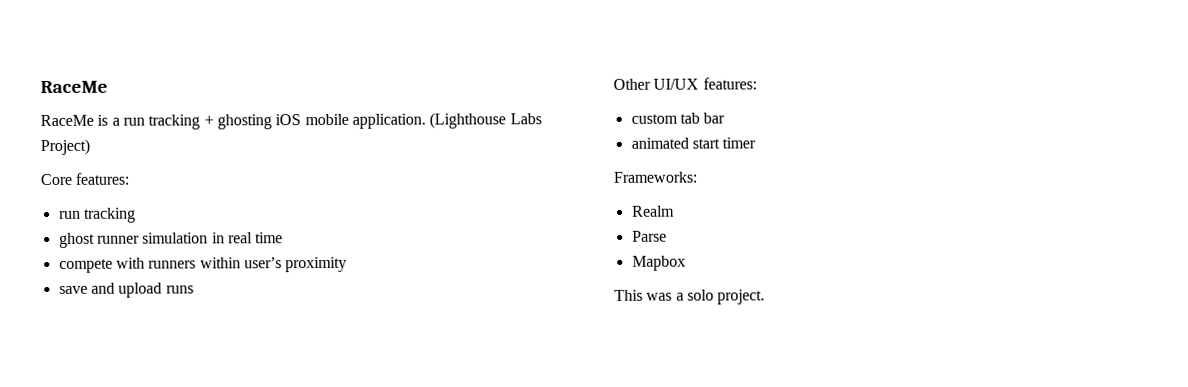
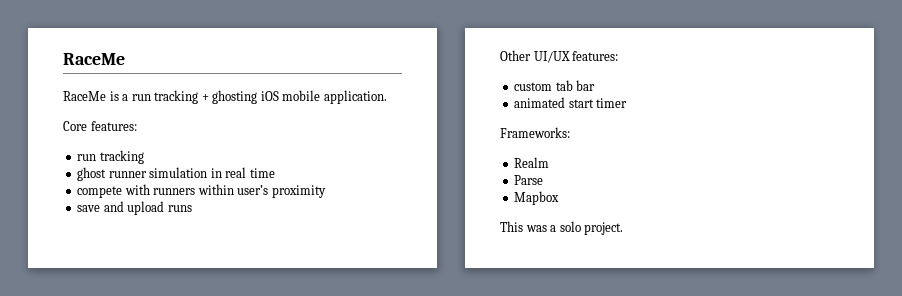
- (Lighthouse Labs Project)

